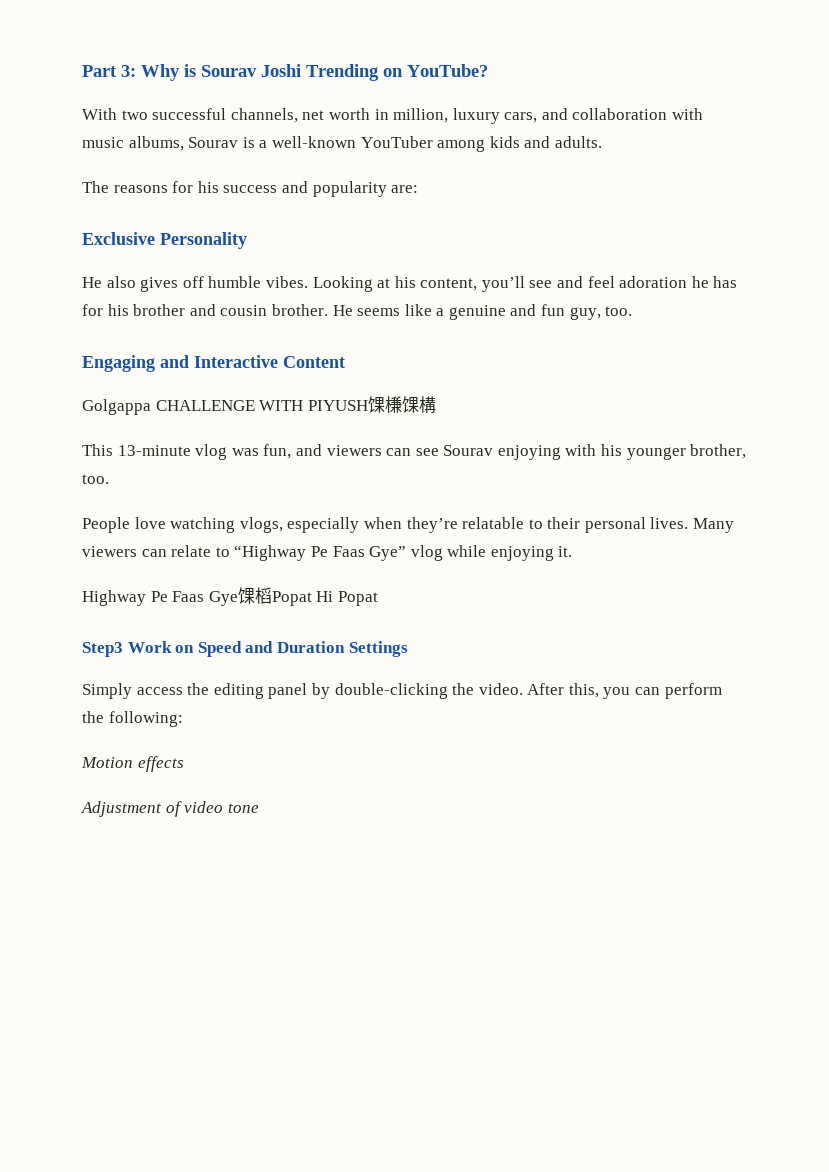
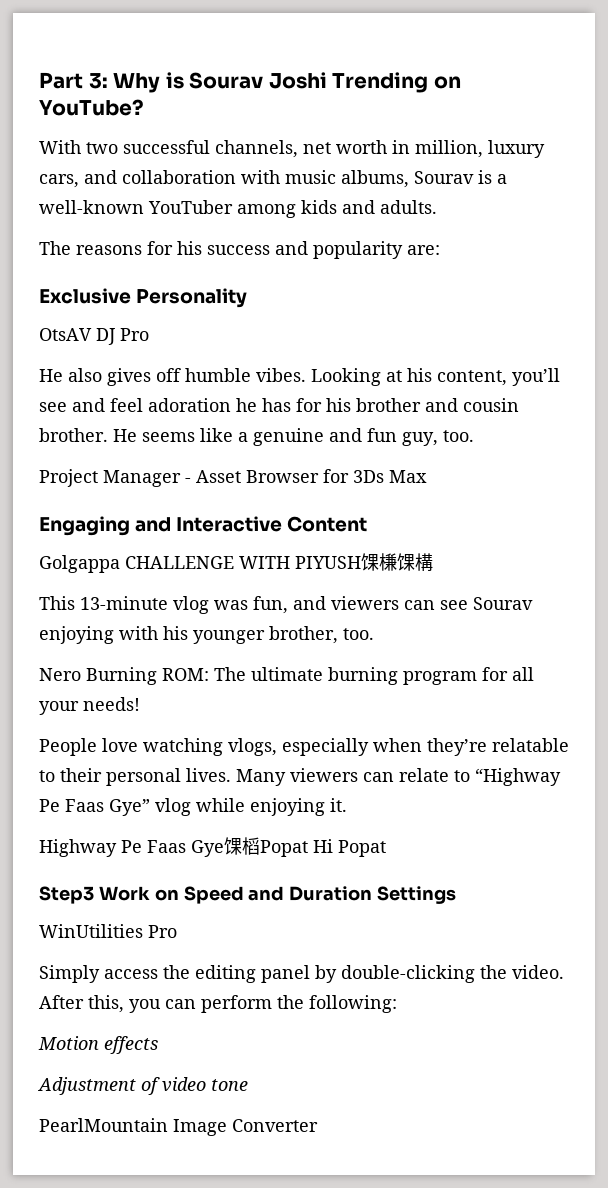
+ OtsAV DJ Pro
+ Project Manager - Asset Browser for 3Ds Max
+ Nero Burning ROM: The ultimate burning program for all your needs!
+ WinUtilities Pro
+ PearlMountain Image Converter

